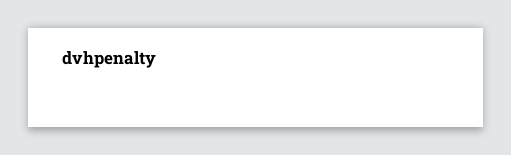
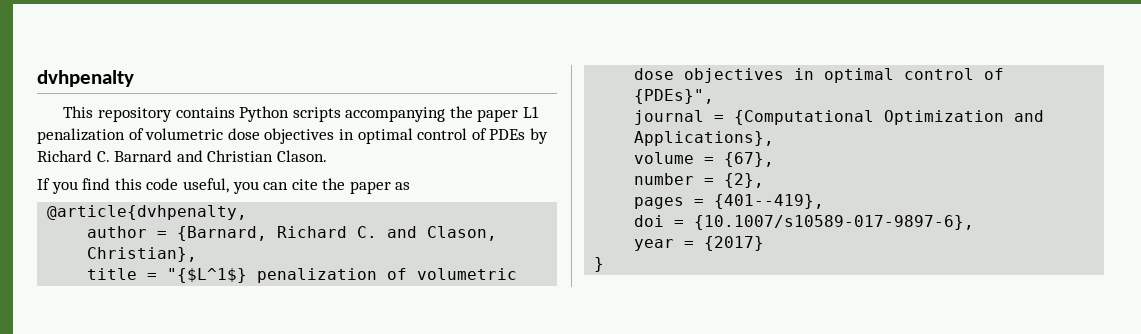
+ This repository contains Python scripts accompanying the paper L1 penalization of volumetric dose objectives in optimal control of PDEs by Richard C. Barnard and Christian Clason.
+ If you find this code useful, you can cite the paper as
+ @article{dvhpenalty,
+ author = {Barnard, Richard C. and Clason, Christian},
+ title = "{$L^1$} penalization of volumetric dose objectives in optimal control of {PDEs}",
+ journal = {Computational Optimization and Applications},
+ volume = {67},
+ number = {2},
+ pages = {401--419},
+ doi = {10.1007/s10589-017-9897-6},
+ year = {2017}
+ }

